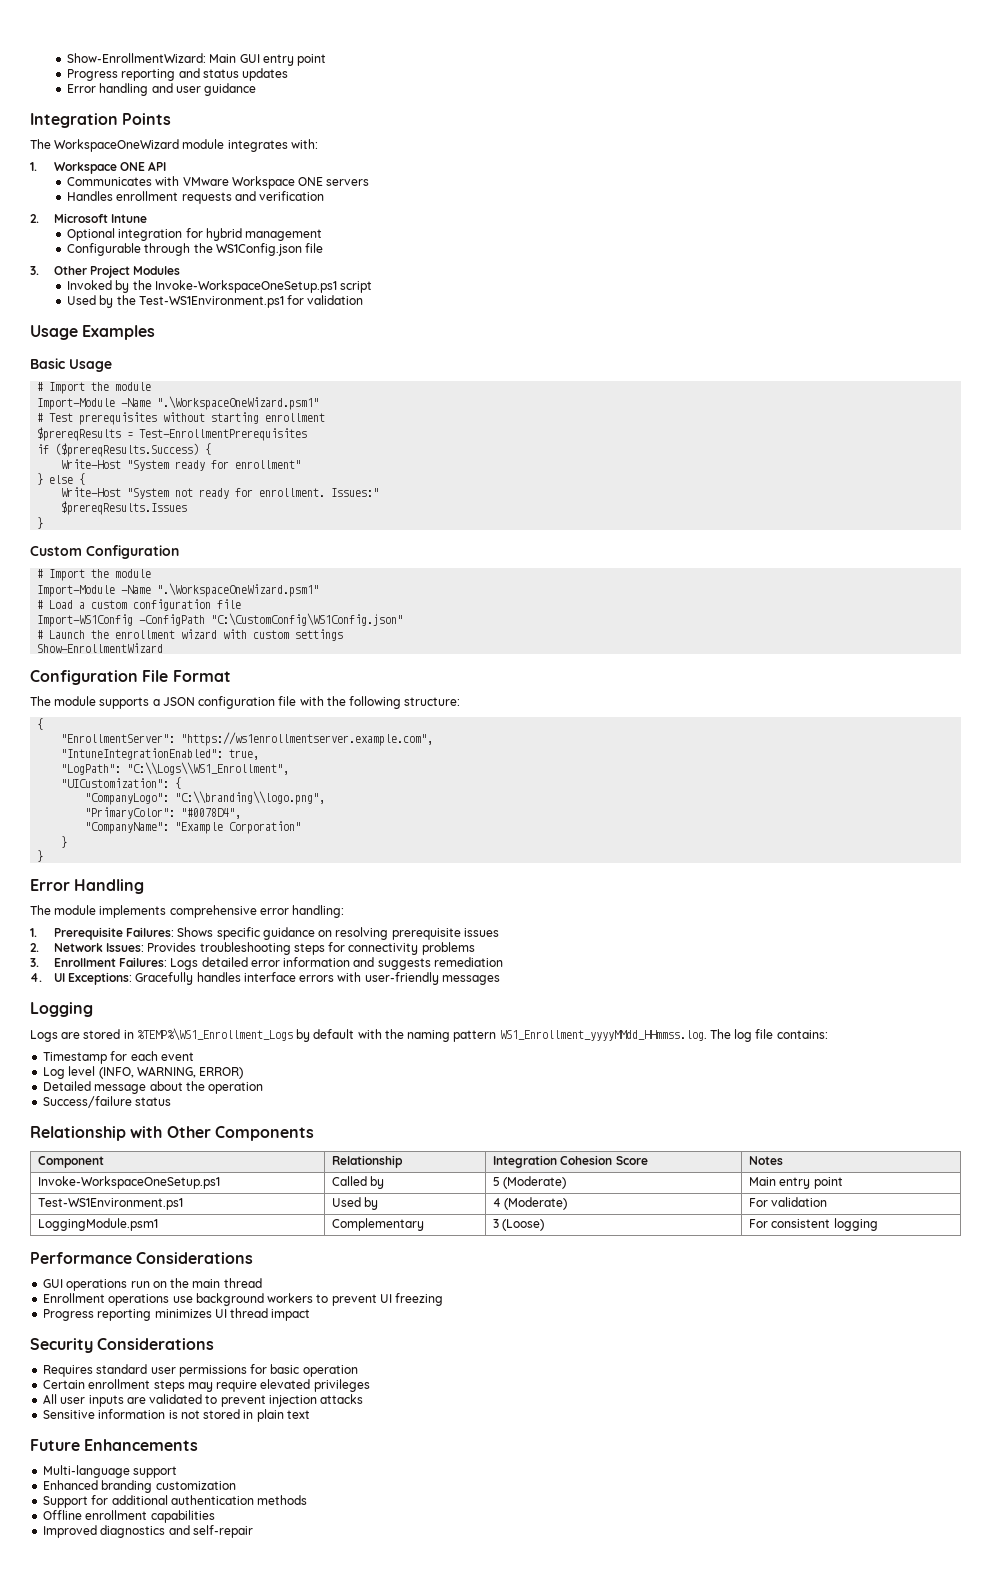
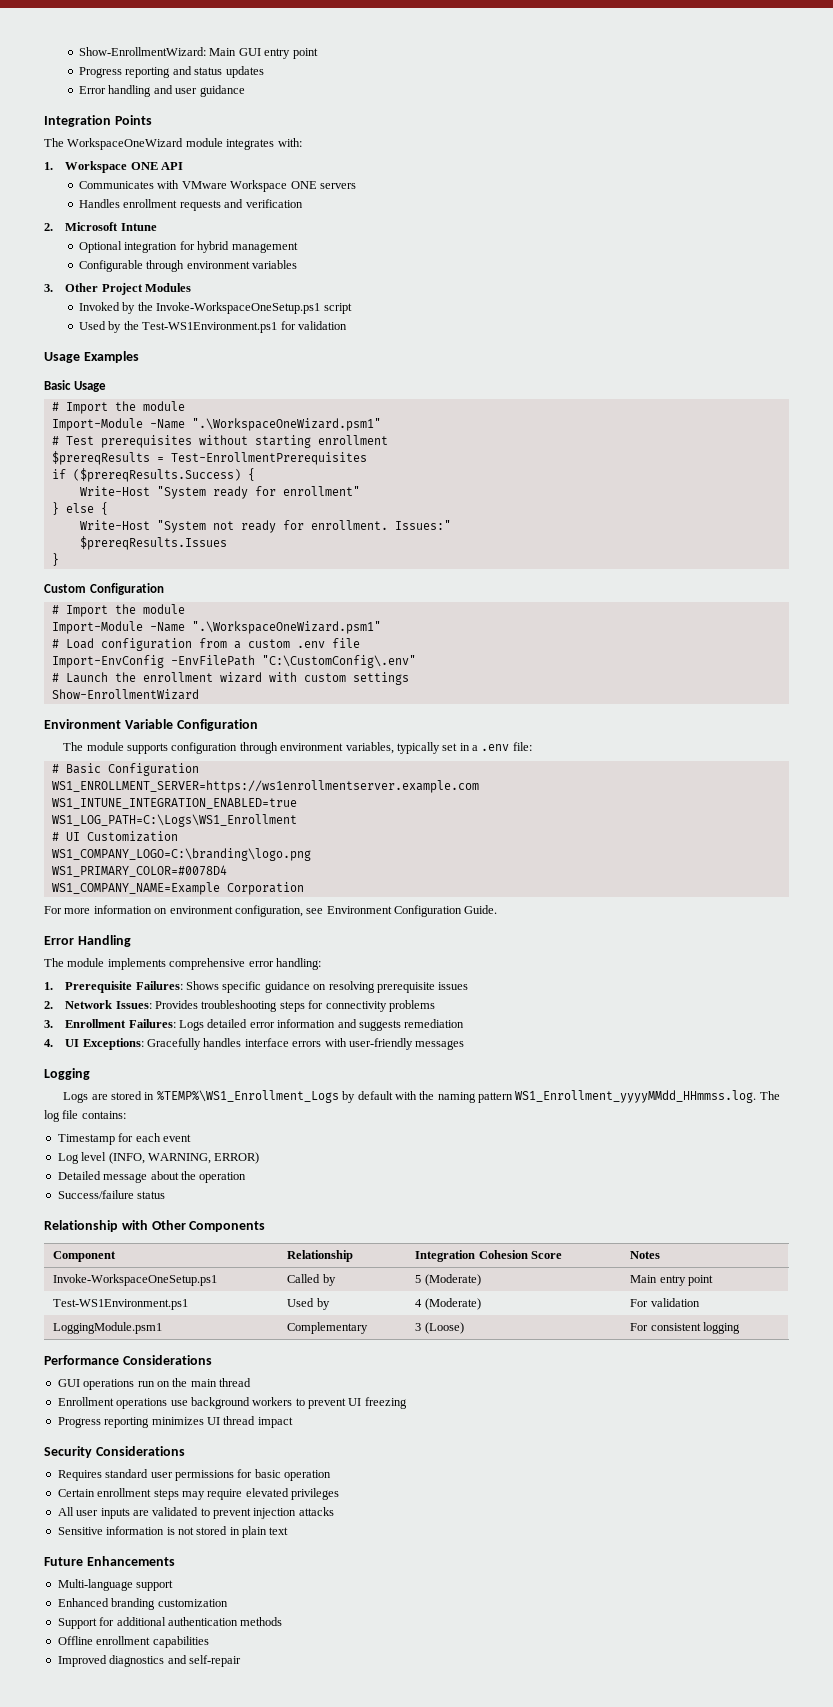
- Configurable through the WS1Config.json file
+ Configurable through environment variables
- # Load a custom configuration file
- Import-WS1Config -ConfigPath "C:\CustomConfig\WS1Config.json"
+ # Load configuration from a custom .env file
+ Import-EnvConfig -EnvFilePath "C:\CustomConfig\.env"
- Configuration File Format
+ Environment Variable Configuration
- The module supports a JSON configuration file with the following structure:
- {
- "EnrollmentServer": "https://ws1enrollmentserver.example.com",
- "IntuneIntegrationEnabled": true,
- "LogPath": "C:\\Logs\\WS1_Enrollment",
- "UICustomization": {
- "CompanyLogo": "C:\\branding\\logo.png",
- "PrimaryColor": "#0078D4",
- "CompanyName": "Example Corporation"
- }
- }
+ The module supports configuration through environment variables, typically set in a .env file:
+ # Basic Configuration
+ WS1_ENROLLMENT_SERVER=https://ws1enrollmentserver.example.com
+ WS1_INTUNE_INTEGRATION_ENABLED=true
+ WS1_LOG_PATH=C:\Logs\WS1_Enrollment
+ # UI Customization
+ WS1_COMPANY_LOGO=C:\branding\logo.png
+ WS1_PRIMARY_COLOR=#0078D4
+ WS1_COMPANY_NAME=Example Corporation
+ For more information on environment configuration, see Environment Configuration Guide.

